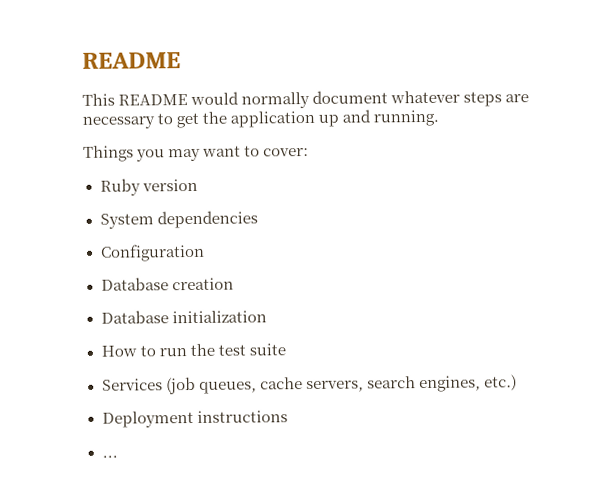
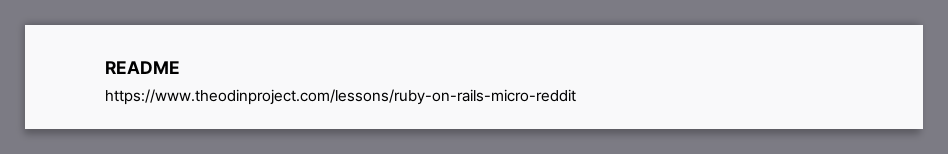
- This README would normally document whatever steps are necessary to get the application up and running.
- Things you may want to cover:
- Ruby version
- System dependencies
- Configuration
- Database creation
- Database initialization
- How to run the test suite
- Services (job queues, cache servers, search engines, etc.)
- Deployment instructions
- ...
+ https://www.theodinproject.com/lessons/ruby-on-rails-micro-reddit

